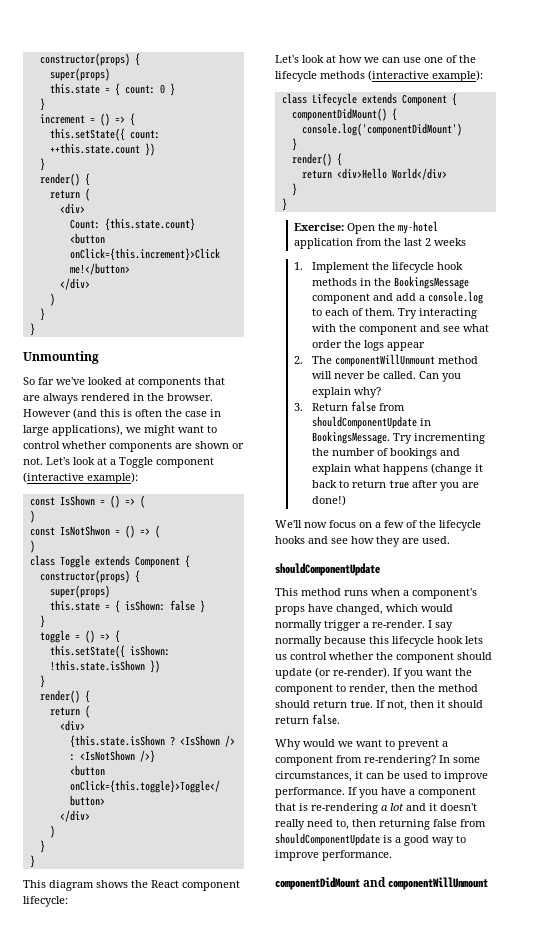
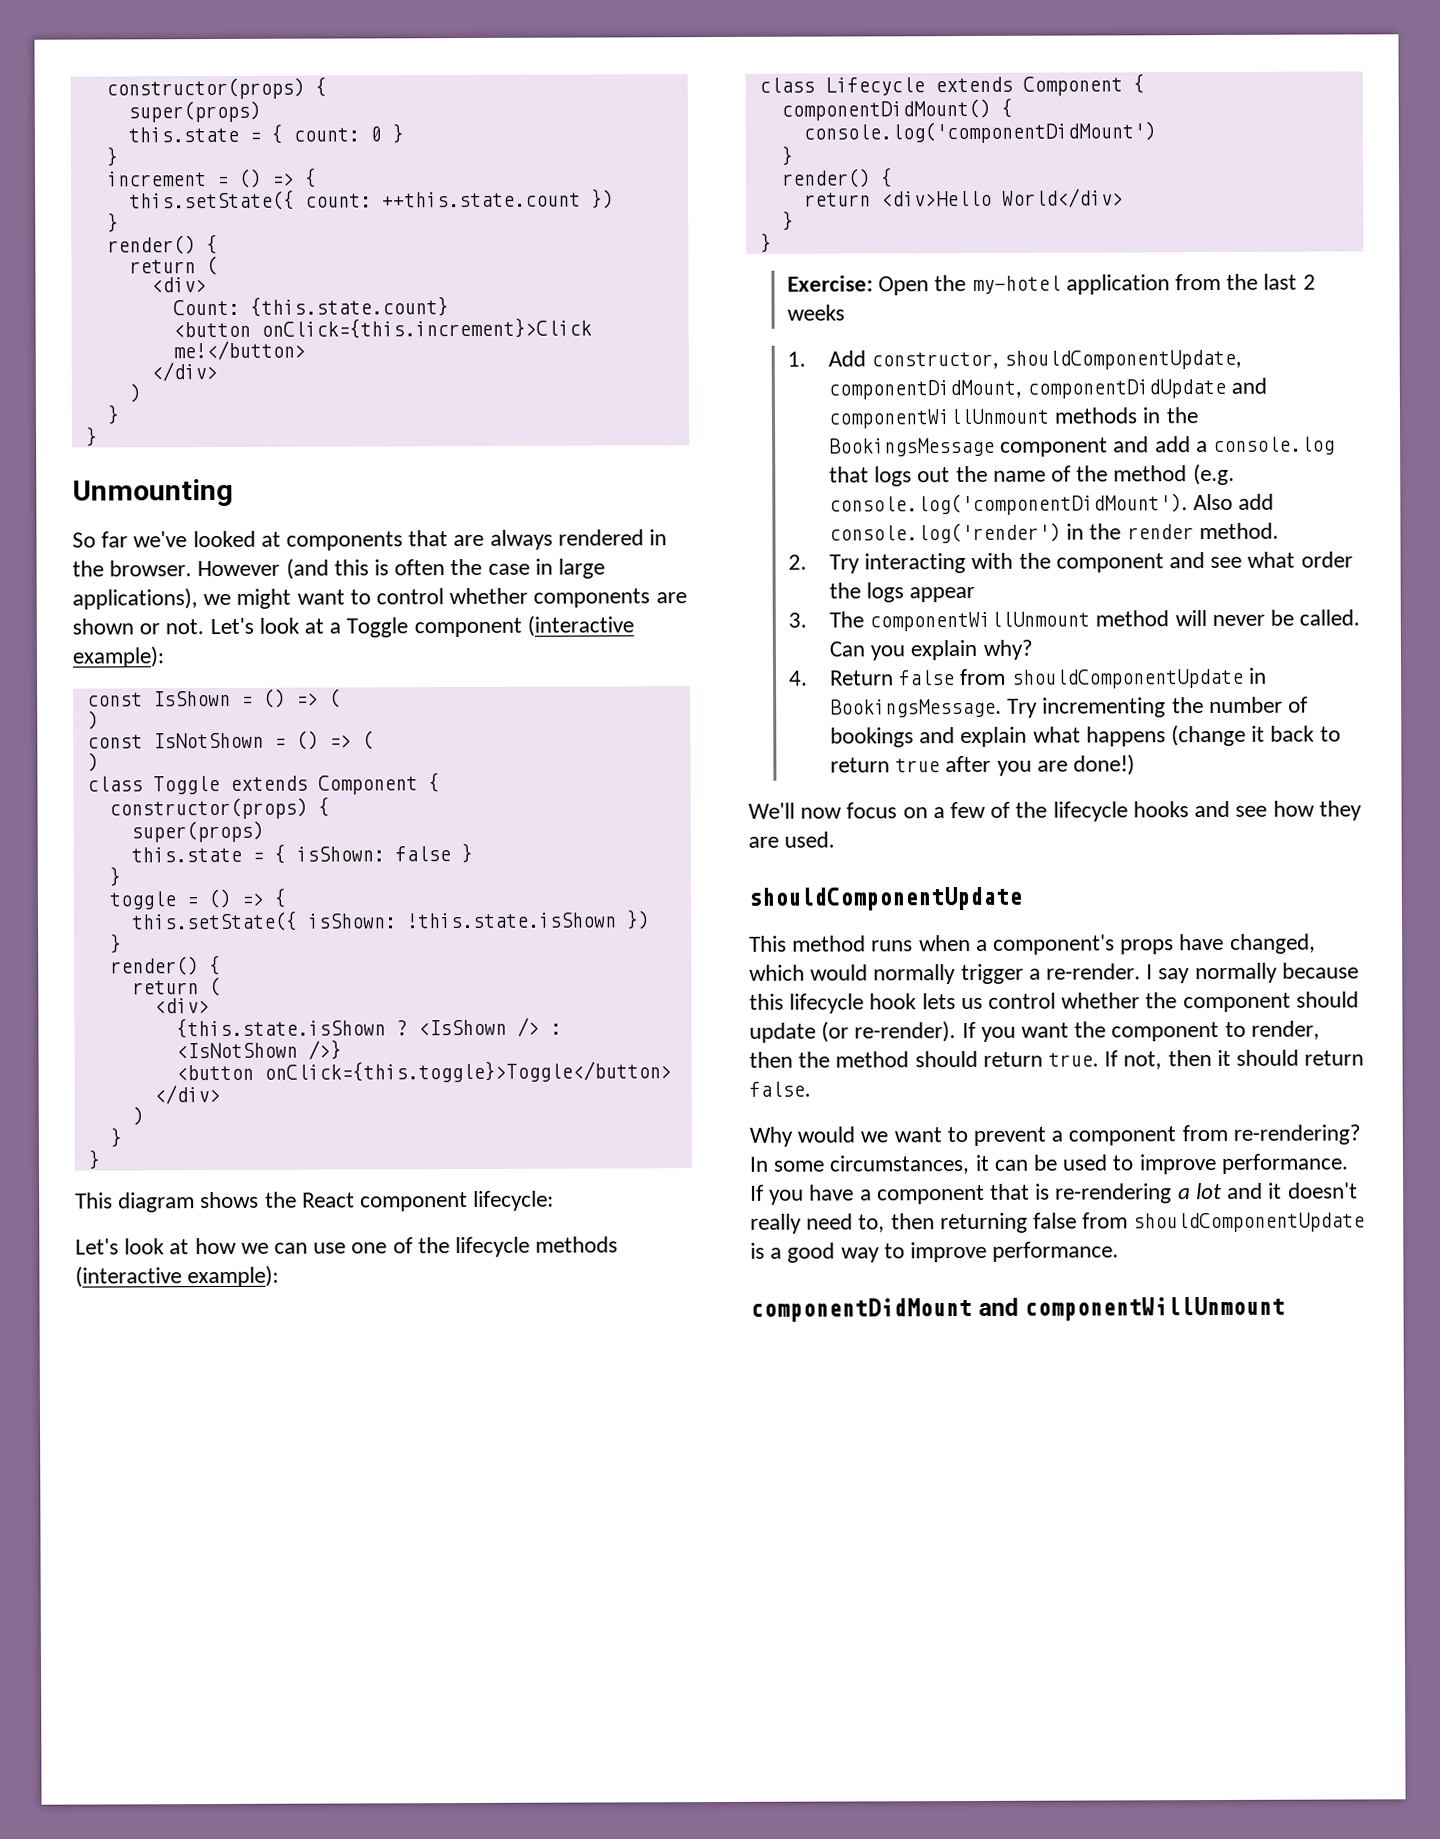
- const IsNotShwon = () => (
+ const IsNotShown = () => (
- 1. Implement the lifecycle hook methods in the BookingsMessage component and add a console.log to each of them. Try interacting with the component and see what order the logs appear
+ 1. Add constructor, shouldComponentUpdate, componentDidMount, componentDidUpdate and componentWillUnmount methods in the BookingsMessage component and add a console.log that logs out the name of the method (e.g. console.log('componentDidMount'). Also add console.log('render') in the render method.
+ 2. Try interacting with the component and see what order the logs appear
- 2. The componentWillUnmount method will never be called.
+ 3. The componentWillUnmount method will never be called.
- 3. Return false from shouldComponentUpdate in BookingsMessage.
+ 4. Return false from shouldComponentUpdate in BookingsMessage.

